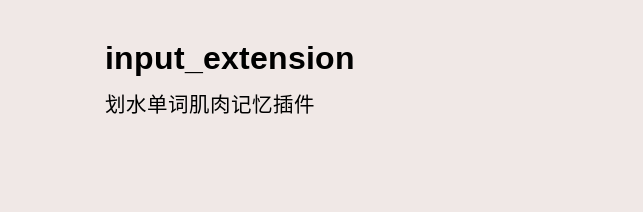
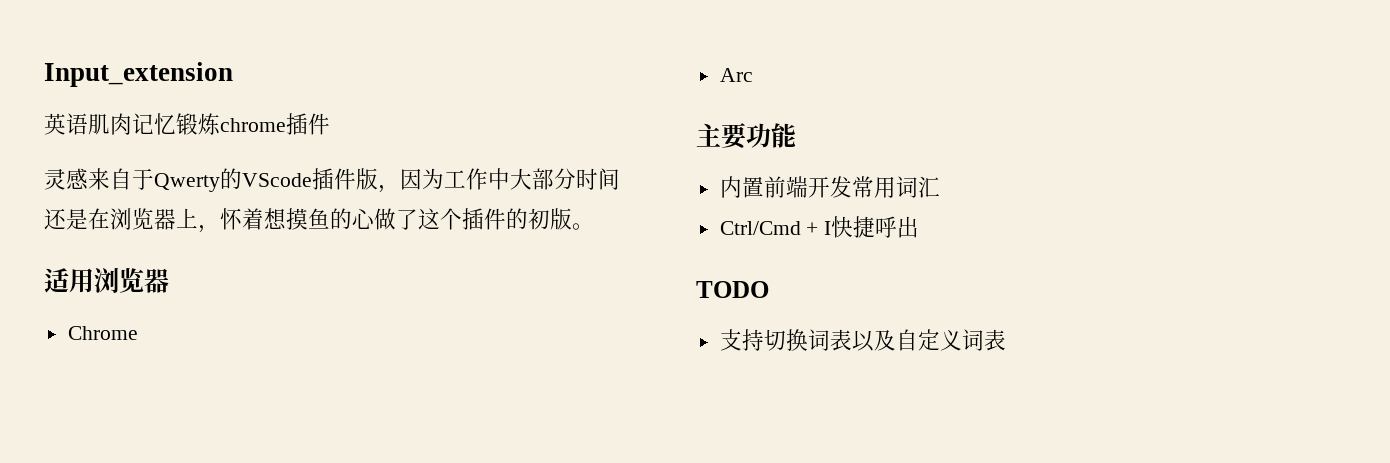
- input_extension
- 划水单词肌肉记忆插件
+ Input_extension
+ 英语肌肉记忆锻炼chrome插件
+ 灵感来自于Qwerty的VScode插件版，因为工作中大部分时间还是在浏览器上，怀着想摸鱼的心做了这个插件的初版。
+ 适用浏览器
+ Chrome
+ Arc
+ 主要功能
+ 内置前端开发常用词汇
+ Ctrl/Cmd + I快捷呼出
+ TODO
+ 支持切换词表以及自定义词表

